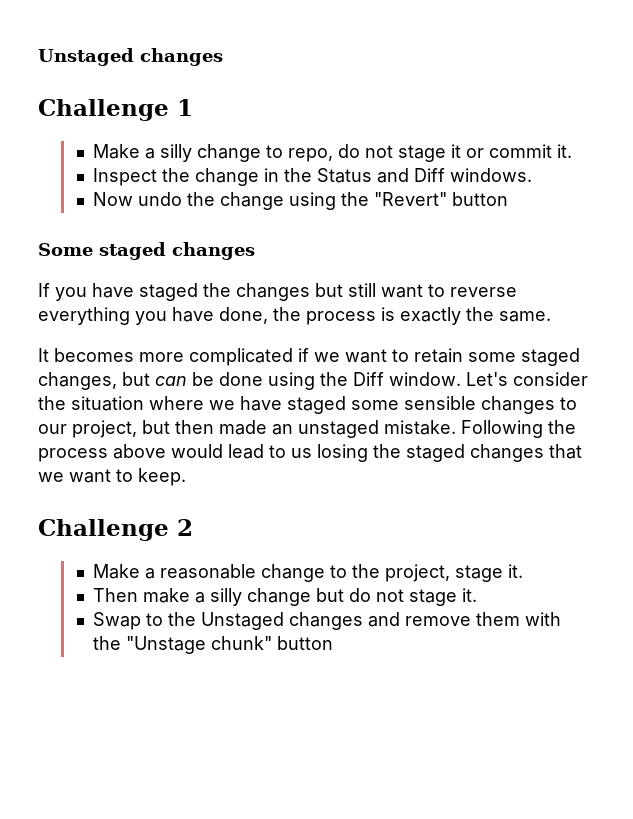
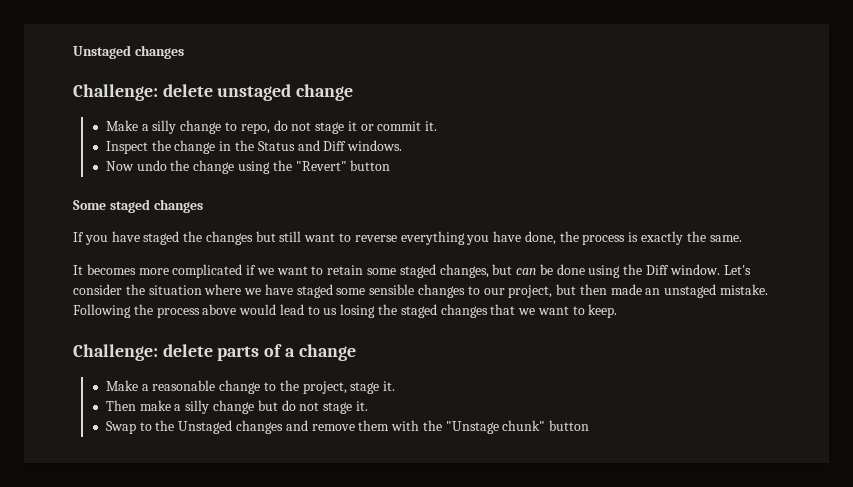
- Challenge 1
+ Challenge: delete unstaged change
- Challenge 2
+ Challenge: delete parts of a change

